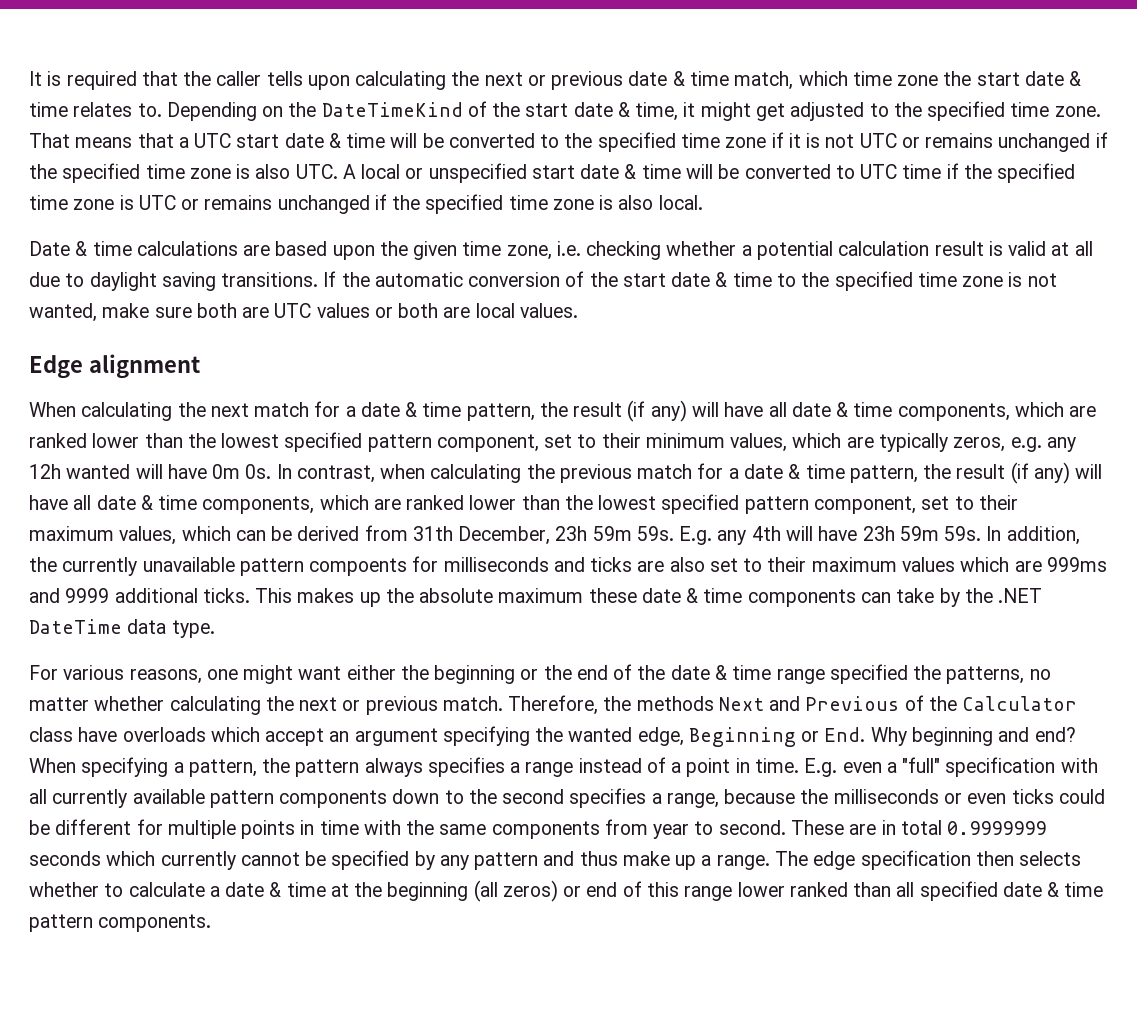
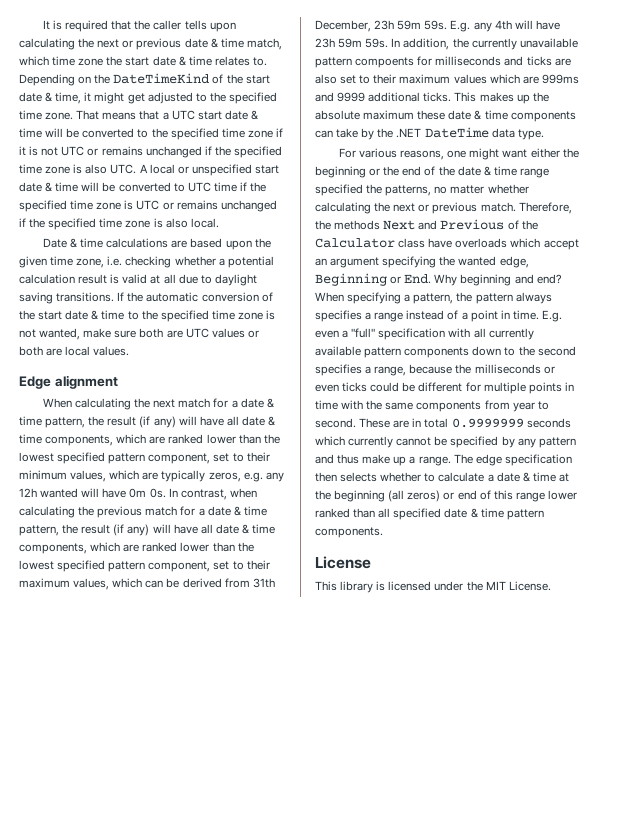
+ License
+ This library is licensed under the MIT License.

